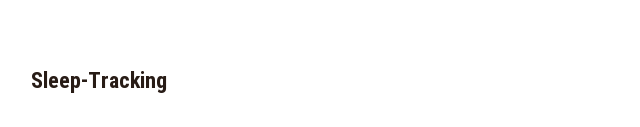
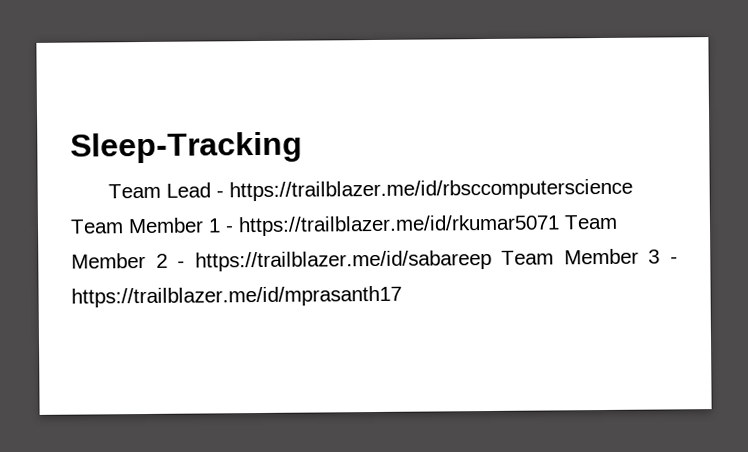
+ Team Lead - https://trailblazer.me/id/rbsccomputerscience Team Member 1 - https://trailblazer.me/id/rkumar5071 Team Member 2 - https://trailblazer.me/id/sabareep Team Member 3 - https://trailblazer.me/id/mprasanth17

